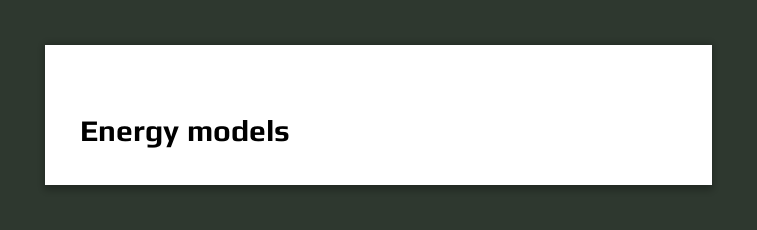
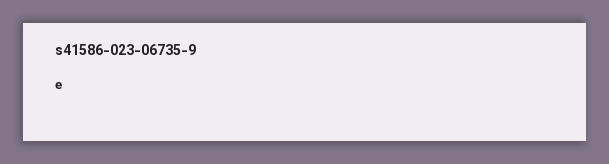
- Energy models
+ s41586-023-06735-9
+ e

